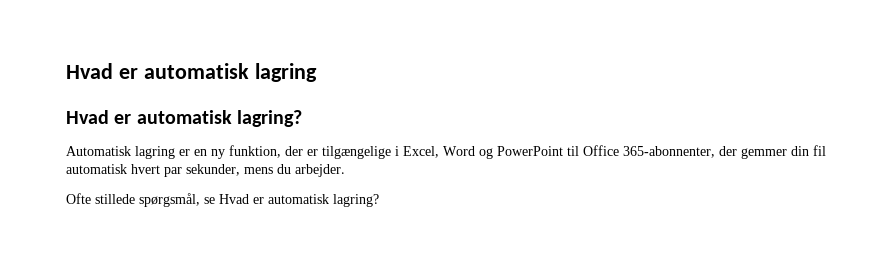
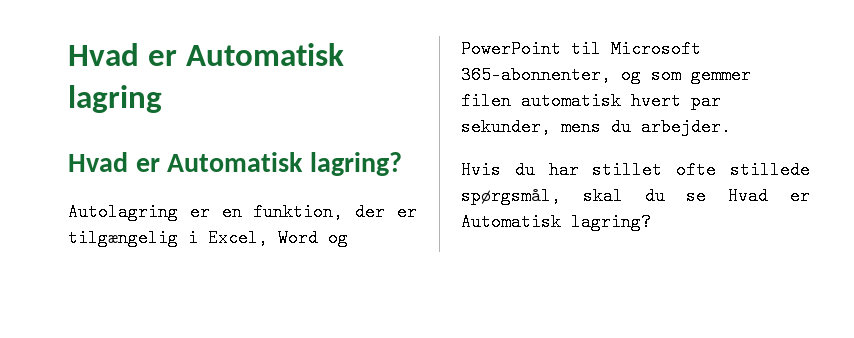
- Hvad er automatisk lagring
- Hvad er automatisk lagring?
+ Hvad er Automatisk lagring
+ Hvad er Automatisk lagring?
- Automatisk lagring er en ny funktion, der er tilgængelige i Excel, Word og PowerPoint til Office 365-abonnenter, der gemmer din fil automatisk hvert par sekunder, mens du arbejder.
+ Autolagring er en funktion, der er tilgængelig i Excel, Word og PowerPoint til Microsoft 365-abonnenter, og som gemmer filen automatisk hvert par sekunder, mens du arbejder.
- Ofte stillede spørgsmål, se Hvad er automatisk lagring?
+ Hvis du har stillet ofte stillede spørgsmål, skal du se Hvad er Automatisk lagring?

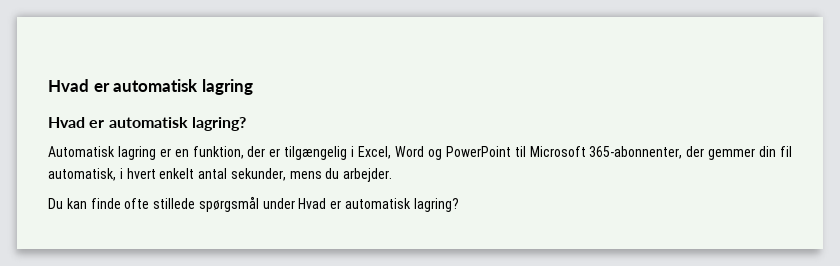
- Hvad er Automatisk lagring
- Hvad er Automatisk lagring?
+ Hvad er automatisk lagring
+ Hvad er automatisk lagring?
- Autolagring er en funktion, der er tilgængelig i Excel, Word og PowerPoint til Microsoft 365-abonnenter, og som gemmer filen automatisk hvert par sekunder, mens du arbejder.
- Hvis du har stillet ofte stillede spørgsmål, skal du se Hvad er Automatisk lagring?
+ Automatisk lagring er en funktion, der er tilgængelig i Excel, Word og PowerPoint til Microsoft 365-abonnenter, der gemmer din fil automatisk, i hvert enkelt antal sekunder, mens du arbejder.
+ Du kan finde ofte stillede spørgsmål under Hvad er automatisk lagring?

